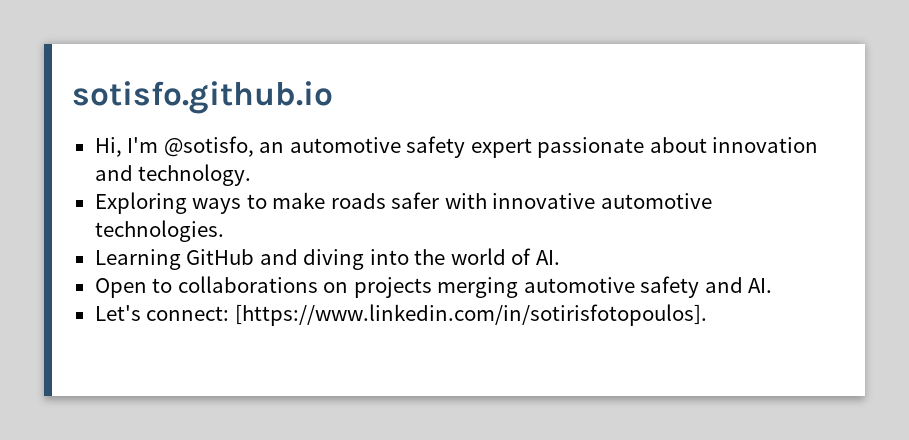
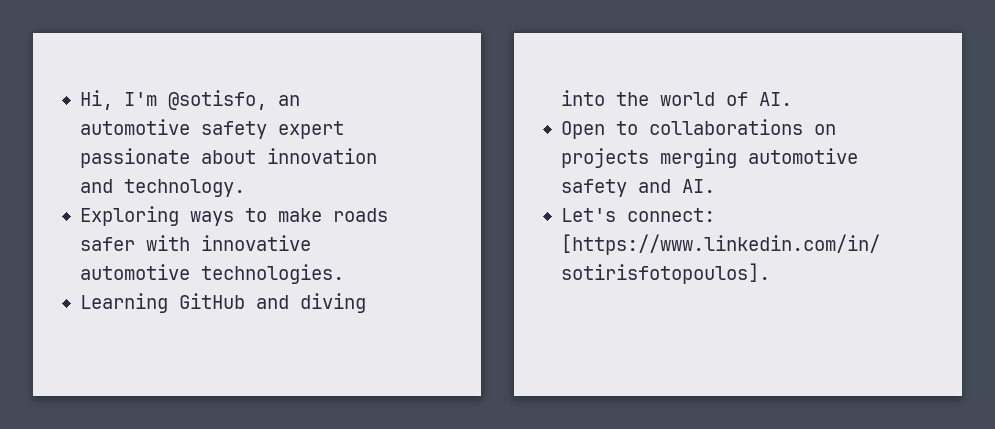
- sotisfo.github.io

